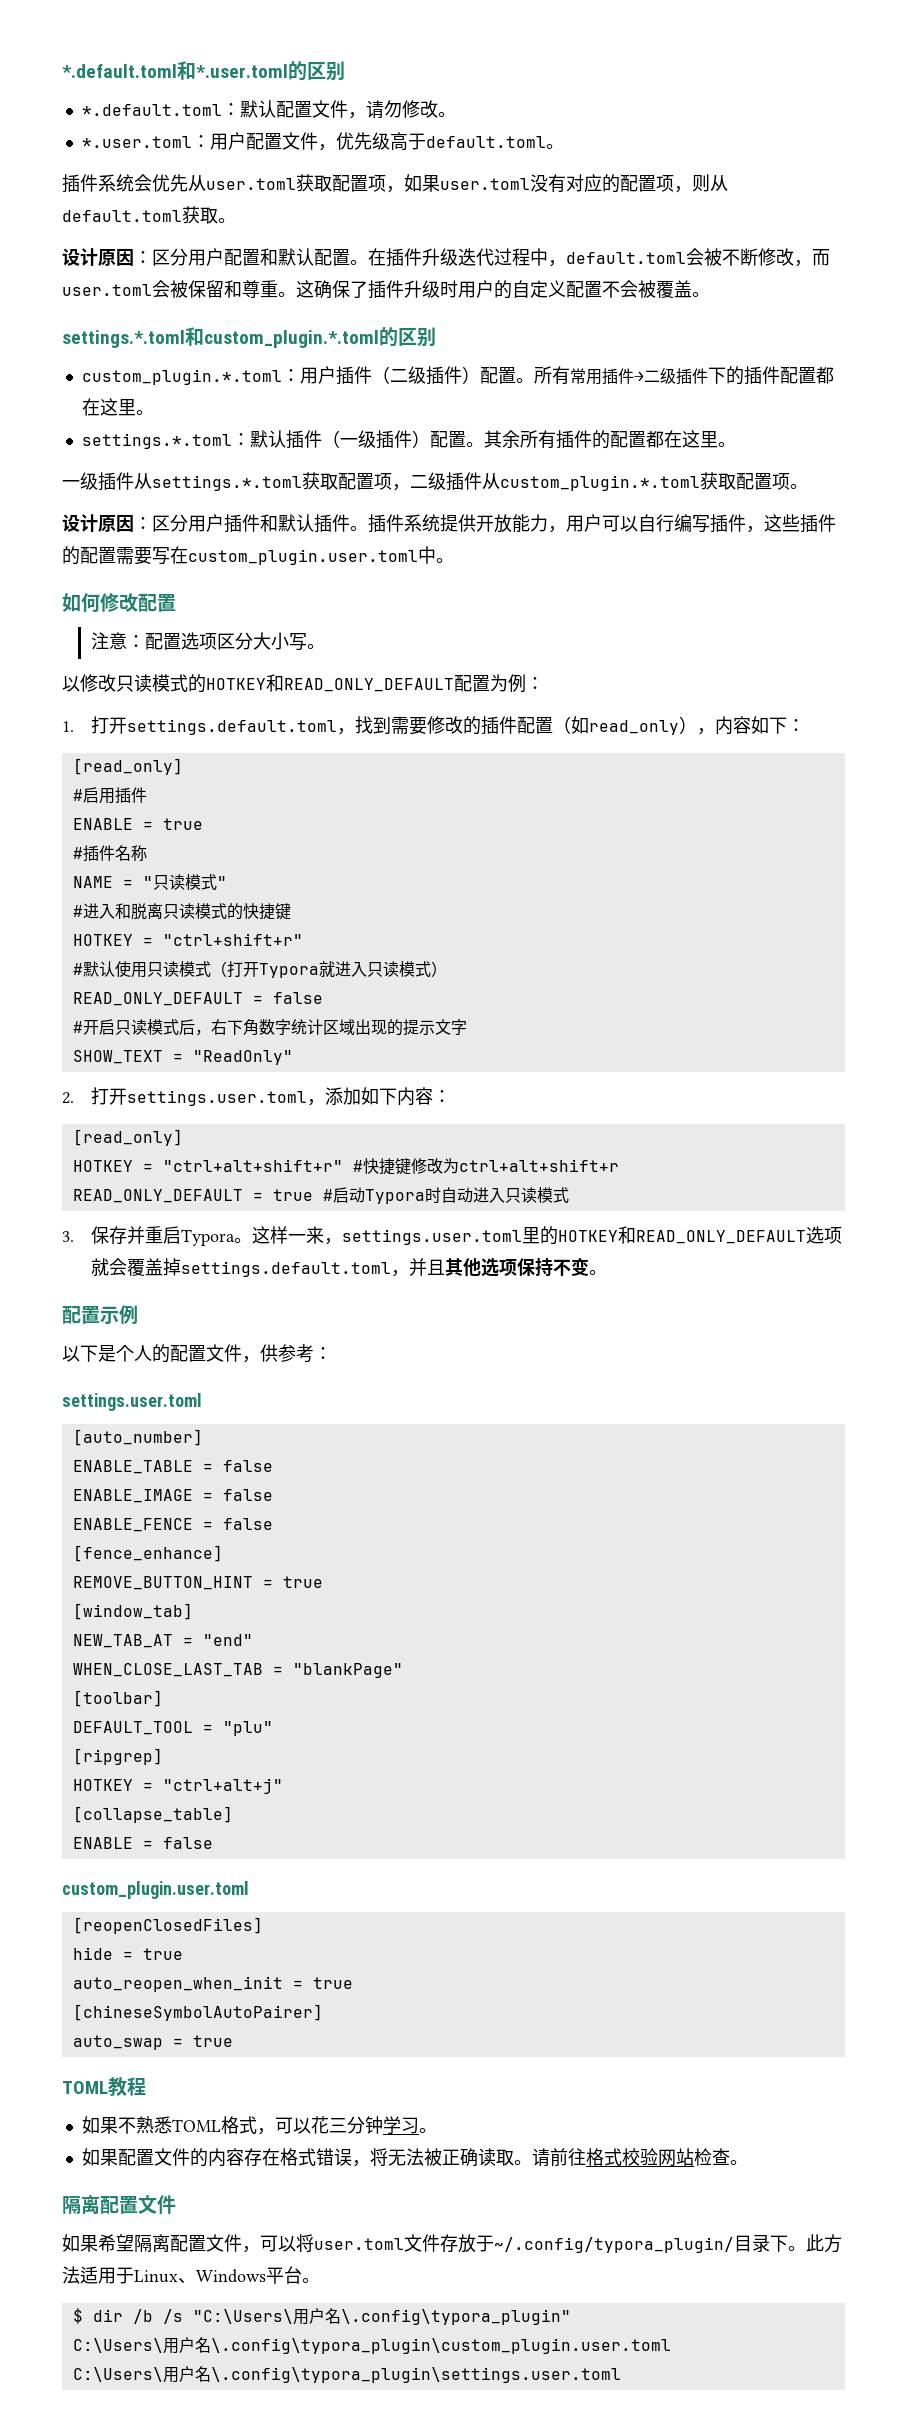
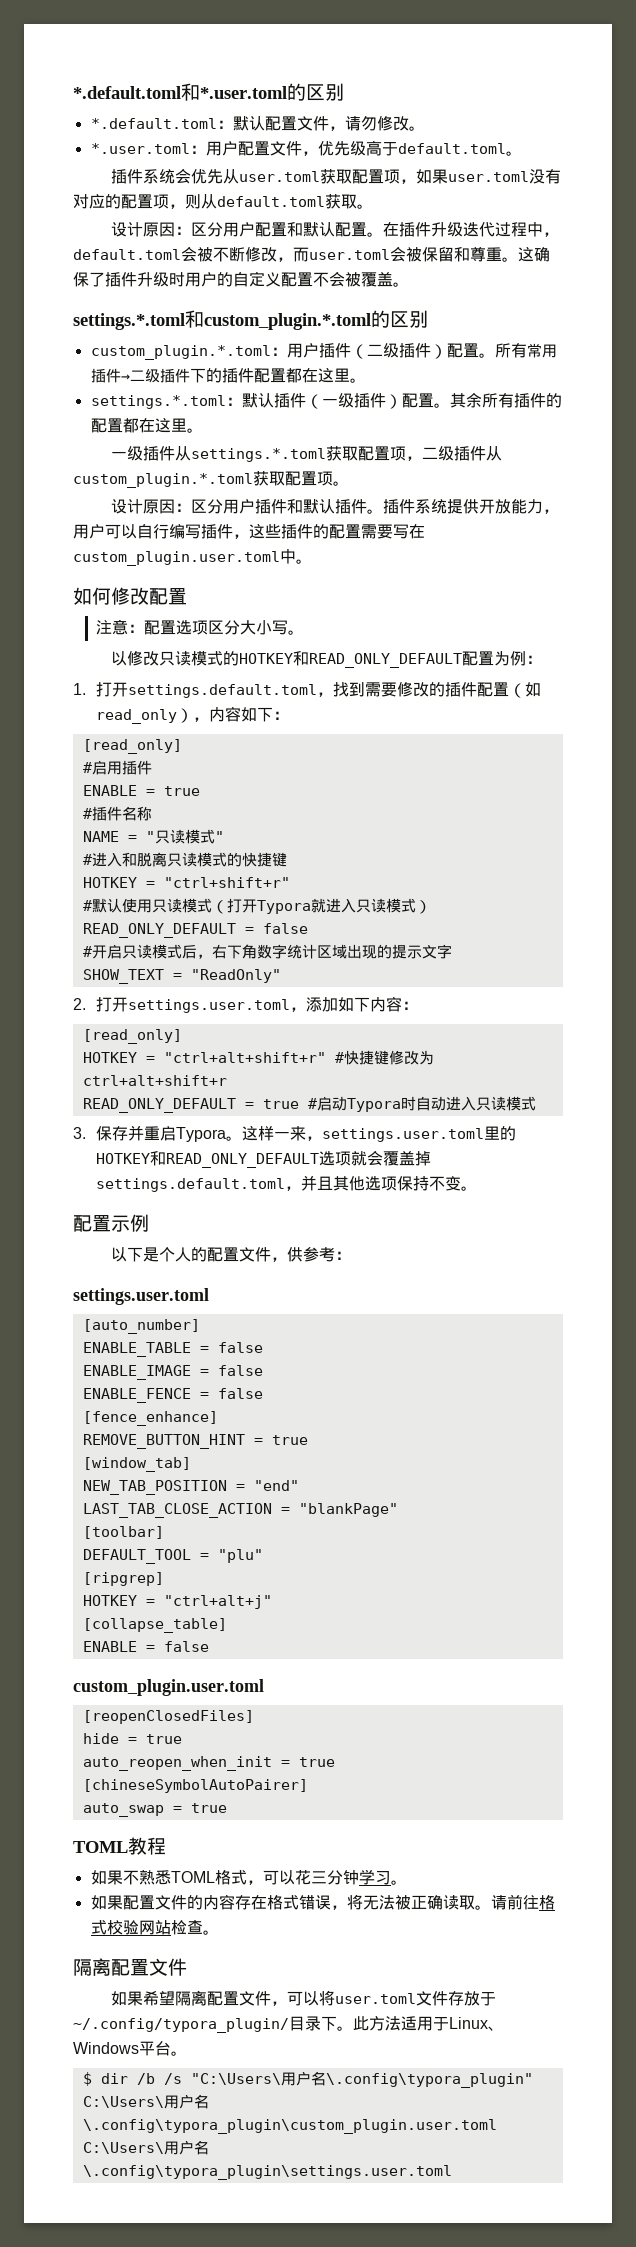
- NEW_TAB_AT = "end"
+ NEW_TAB_POSITION = "end"
- WHEN_CLOSE_LAST_TAB = "blankPage"
+ LAST_TAB_CLOSE_ACTION = "blankPage"

